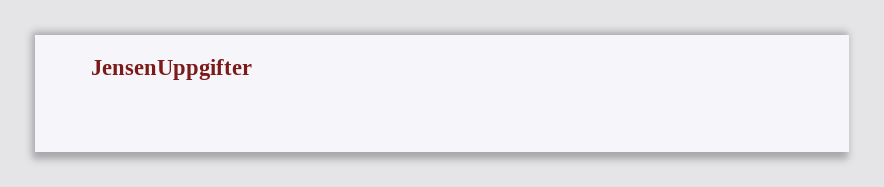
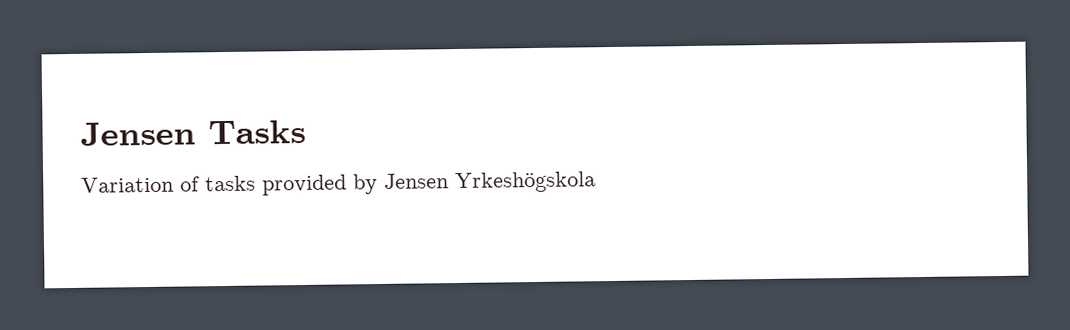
- JensenUppgifter
+ Jensen Tasks
+ Variation of tasks provided by Jensen Yrkeshögskola

